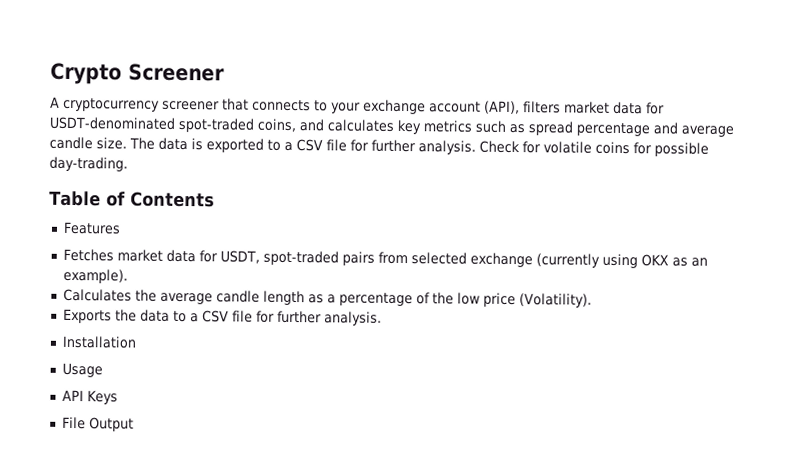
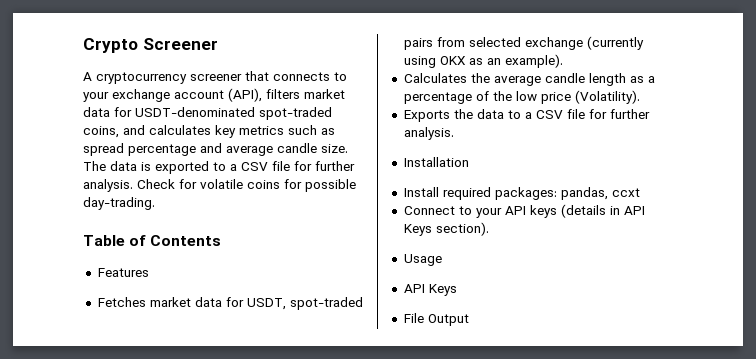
+ Install required packages: pandas, ccxt
+ Connect to your API keys (details in API Keys section).

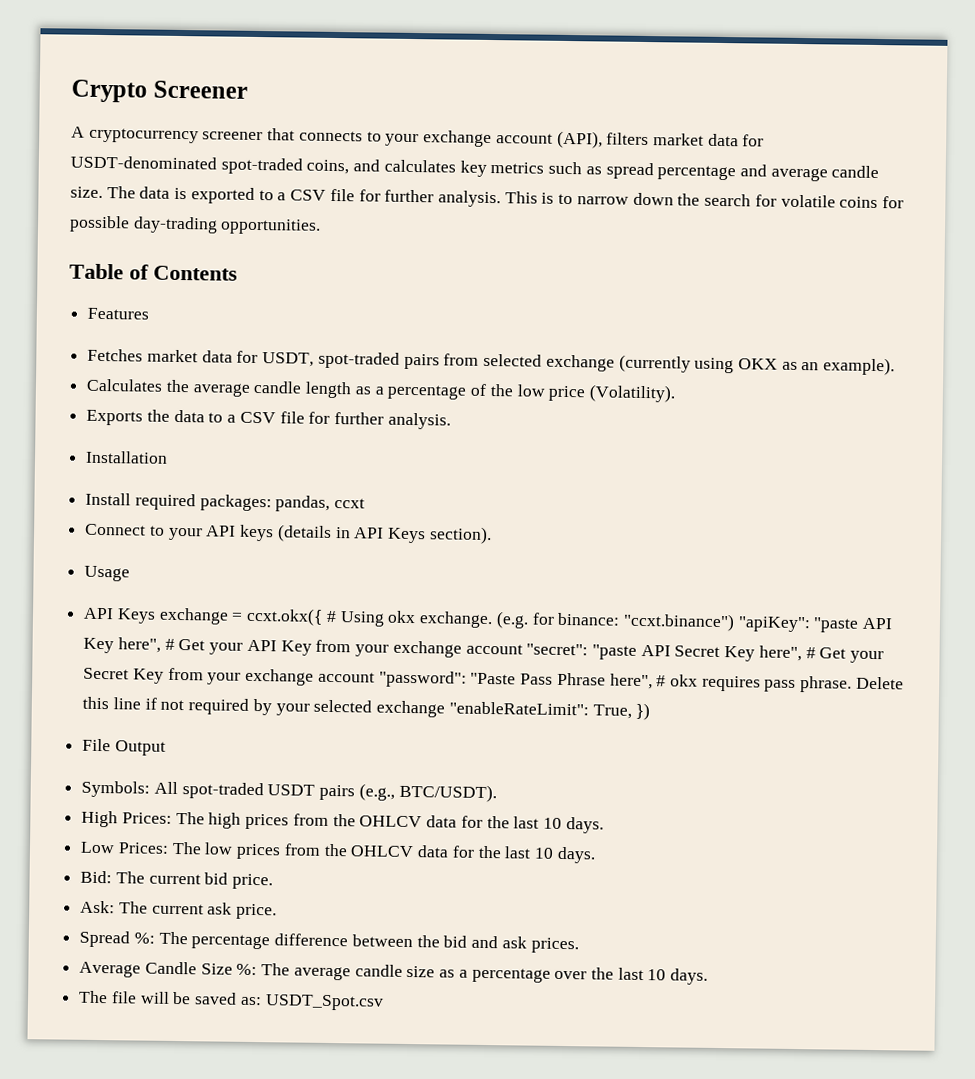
- Check for volatile coins for possible day-trading.
+ This is to narrow down the search for volatile coins for possible day-trading opportunities.
  Usage
- API Keys
+ API Keys exchange = ccxt.okx({ # Using okx exchange. (e.g. for binance: "ccxt.binance") "apiKey": "paste API Key here", # Get your API Key from your exchange account "secret": "paste API Secret Key here", # Get your Secret Key from your exchange account "password": "Paste Pass Phrase here", # okx requires pass phrase. Delete this line if not required by your selected exchange "enableRateLimit": True, })
  File Output
+ Symbols: All spot-traded USDT pairs (e.g., BTC/USDT).
+ High Prices: The high prices from the OHLCV data for the last 10 days.
+ Low Prices: The low prices from the OHLCV data for the last 10 days.
+ Bid: The current bid price.
+ Ask: The current ask price.
+ Spread %: The percentage difference between the bid and ask prices.
+ Average Candle Size %: The average candle size as a percentage over the last 10 days.
+ The file will be saved as: USDT_Spot.csv

